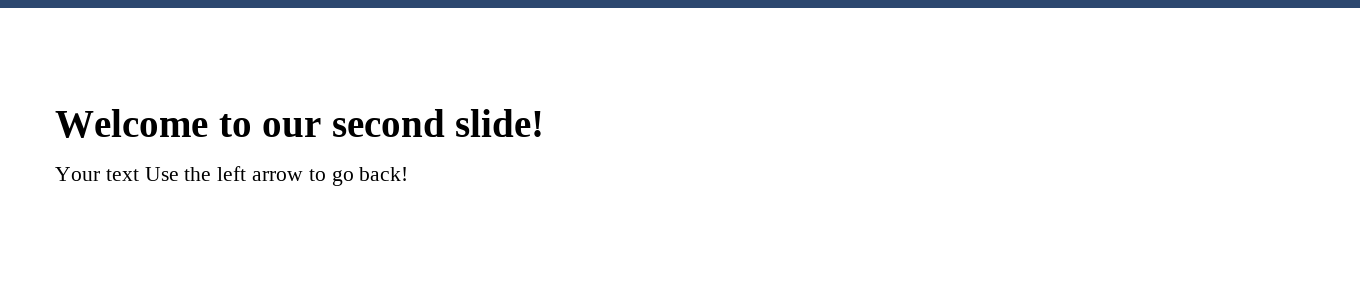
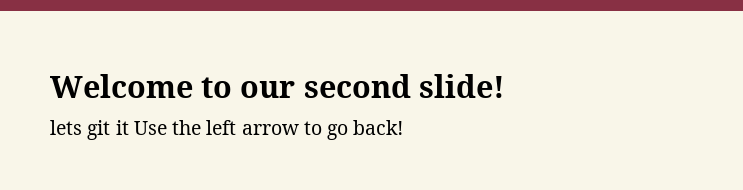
- Your text Use the left arrow to go back!
+ lets git it Use the left arrow to go back!

